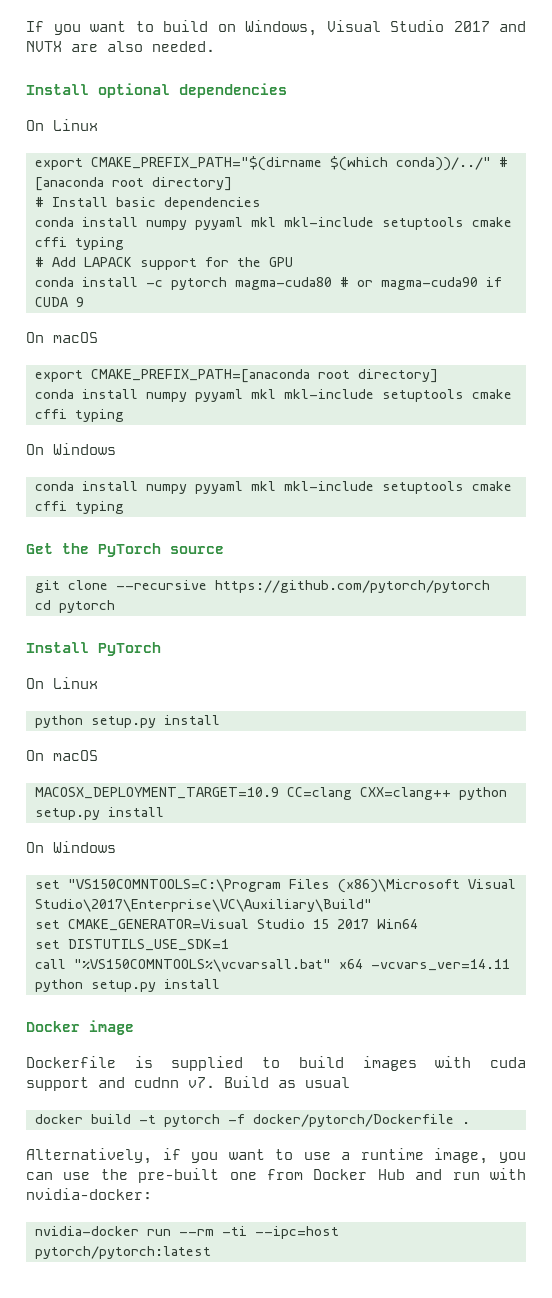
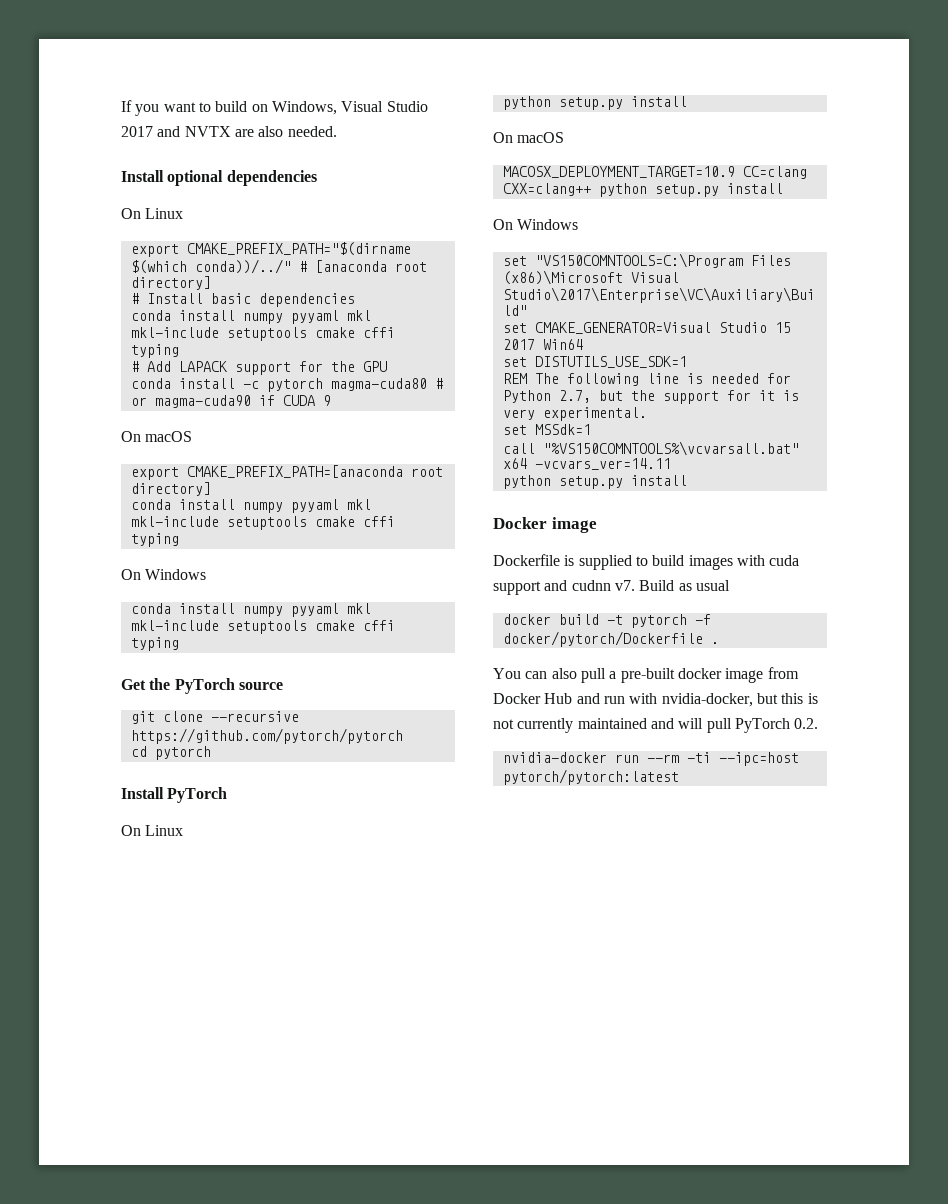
+ REM The following line is needed for Python 2.7, but the support for it is very experimental.
+ set MSSdk=1
- Alternatively, if you want to use a runtime image, you can use the pre-built one from Docker Hub and run with nvidia-docker:
+ You can also pull a pre-built docker image from Docker Hub and run with nvidia-docker, but this is not currently maintained and will pull PyTorch 0.2.

